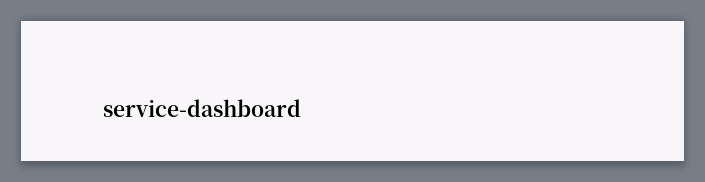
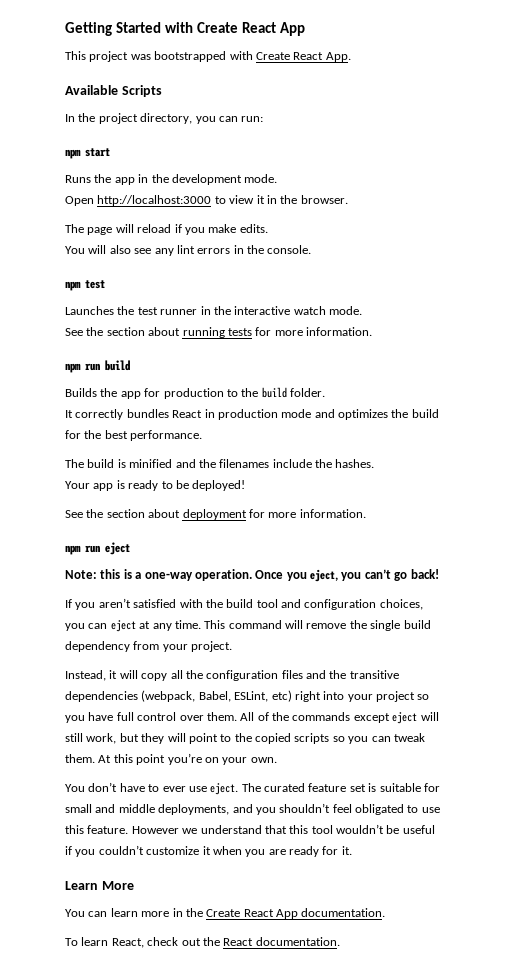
- service-dashboard
+ Getting Started with Create React App
+ This project was bootstrapped with Create React App.
+ Available Scripts
+ In the project directory, you can run:
+ npm start
+ Runs the app in the development mode.
+ Open http://localhost:3000 to view it in the browser.
+ The page will reload if you make edits.
+ You will also see any lint errors in the console.
+ npm test
+ Launches the test runner in the interactive watch mode.
+ See the section about running tests for more information.
+ npm run build
+ Builds the app for production to the build folder.
+ It correctly bundles React in production mode and optimizes the build for the best performance.
+ The build is minified and the filenames include the hashes.
+ Your app is ready to be deployed!
+ See the section about deployment for more information.
+ npm run eject
+ Note: this is a one-way operation. Once you eject, you can’t go back!
+ If you aren’t satisfied with the build tool and configuration choices, you can eject at any time. This command will remove the single build dependency from your project.
+ Instead, it will copy all the configuration files and the transitive dependencies (webpack, Babel, ESLint, etc) right into your project so you have full control over them. All of the commands except eject will still work, but they will point to the copied scripts so you can tweak them. At this point you’re on your own.
+ You don’t have to ever use eject. The curated feature set is suitable for small and middle deployments, and you shouldn’t feel obligated to use this feature. However we understand that this tool wouldn’t be useful if you couldn’t customize it when you are ready for it.
+ Learn More
+ You can learn more in the Create React App documentation.
+ To learn React, check out the React documentation.

